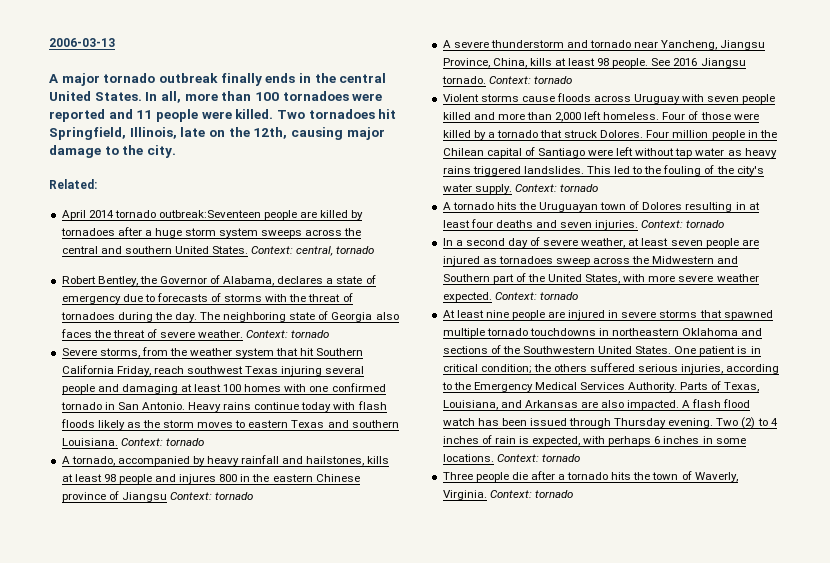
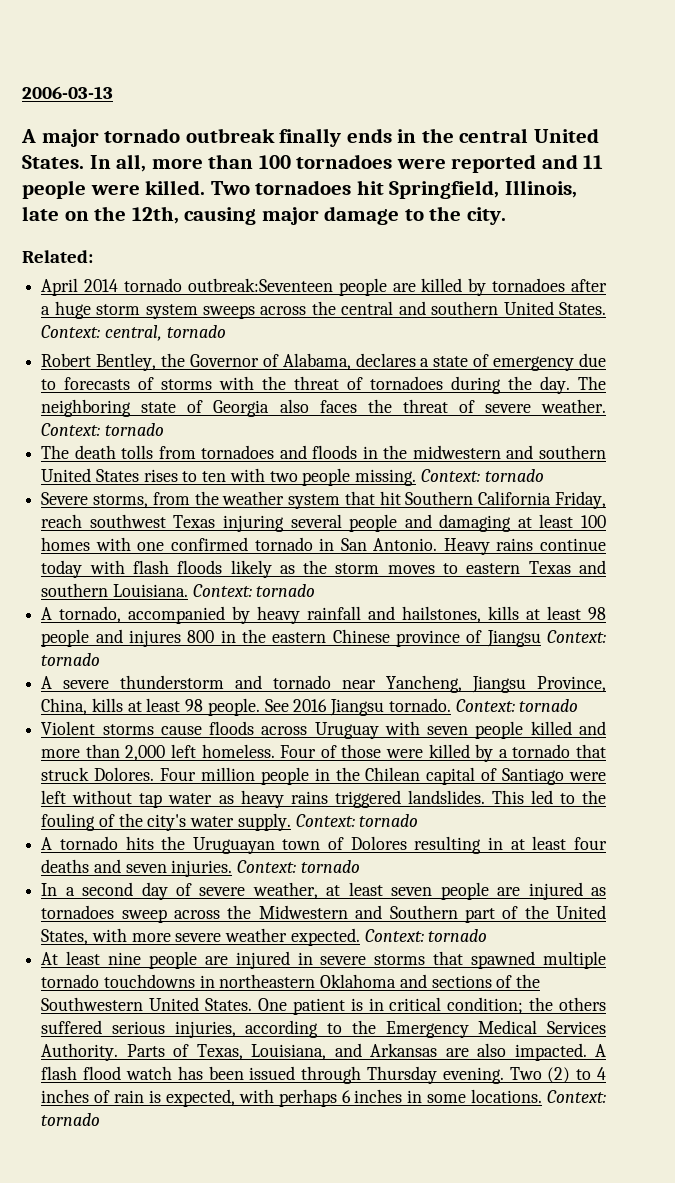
+ The death tolls from tornadoes and floods in the midwestern and southern United States rises to ten with two people missing. Context: tornado
- Three people die after a tornado hits the town of Waverly, Virginia. Context: tornado

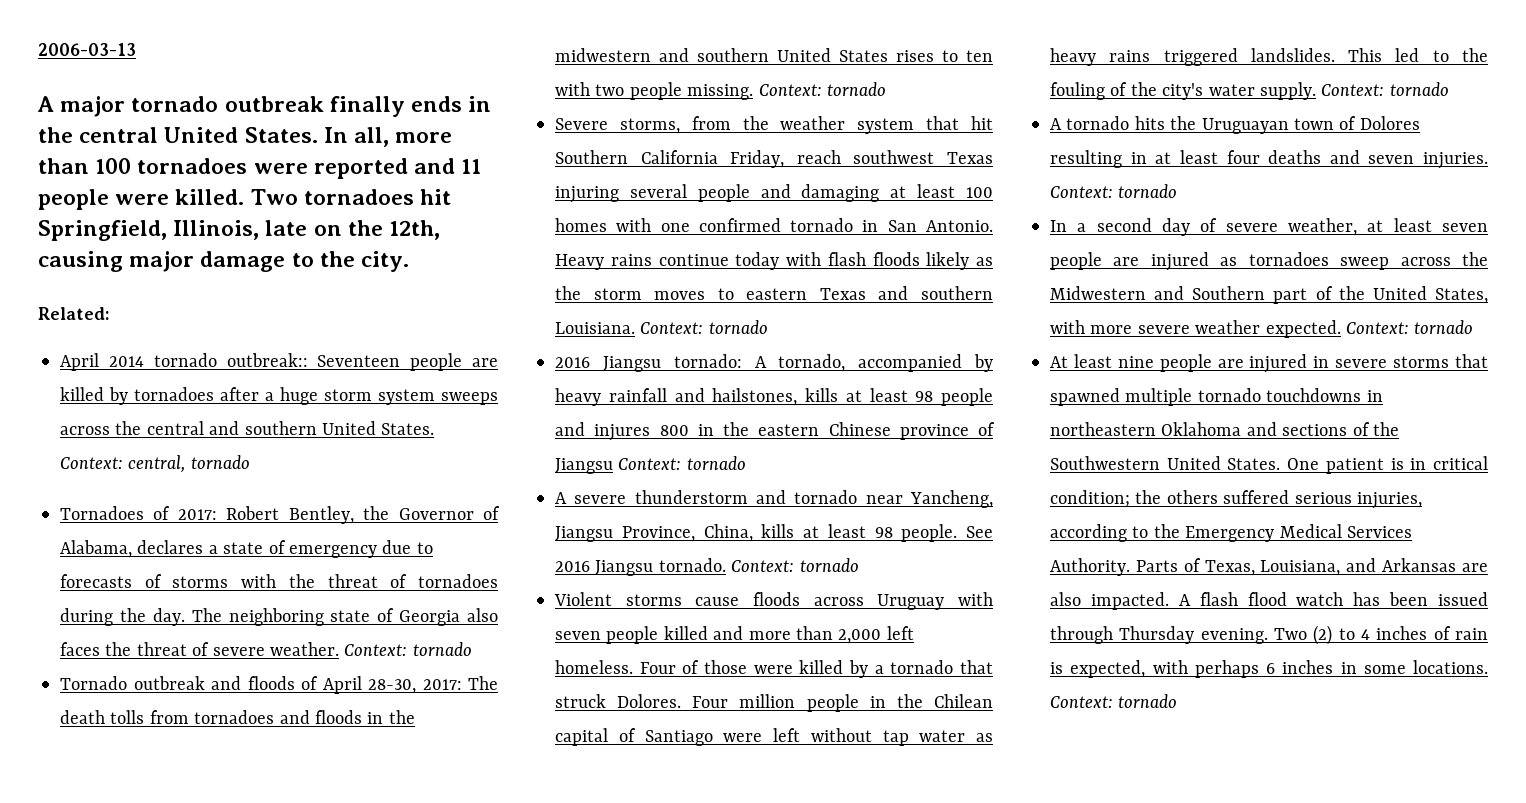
- April 2014 tornado outbreak:Seventeen people are killed by tornadoes after a huge storm system sweeps across the central and southern United States.
+ April 2014 tornado outbreak:: Seventeen people are killed by tornadoes after a huge storm system sweeps across the central and southern United States.
- Robert Bentley, the Governor of Alabama, declares a state of emergency due to forecasts of storms with the threat of tornadoes during the day.
+ Tornadoes of 2017: Robert Bentley, the Governor of Alabama, declares a state of emergency due to forecasts of storms with the threat of tornadoes during the day.
- The death tolls from tornadoes and floods in the midwestern and southern United States rises to ten with two people missing.
+ Tornado outbreak and floods of April 28-30, 2017: The death tolls from tornadoes and floods in the midwestern and southern United States rises to ten with two people missing.
- A tornado, accompanied by heavy rainfall and hailstones, kills at least 98 people and injures 800 in the eastern Chinese province of Jiangsu Context: tornado
+ 2016 Jiangsu tornado: A tornado, accompanied by heavy rainfall and hailstones, kills at least 98 people and injures 800 in the eastern Chinese province of Jiangsu Context: tornado

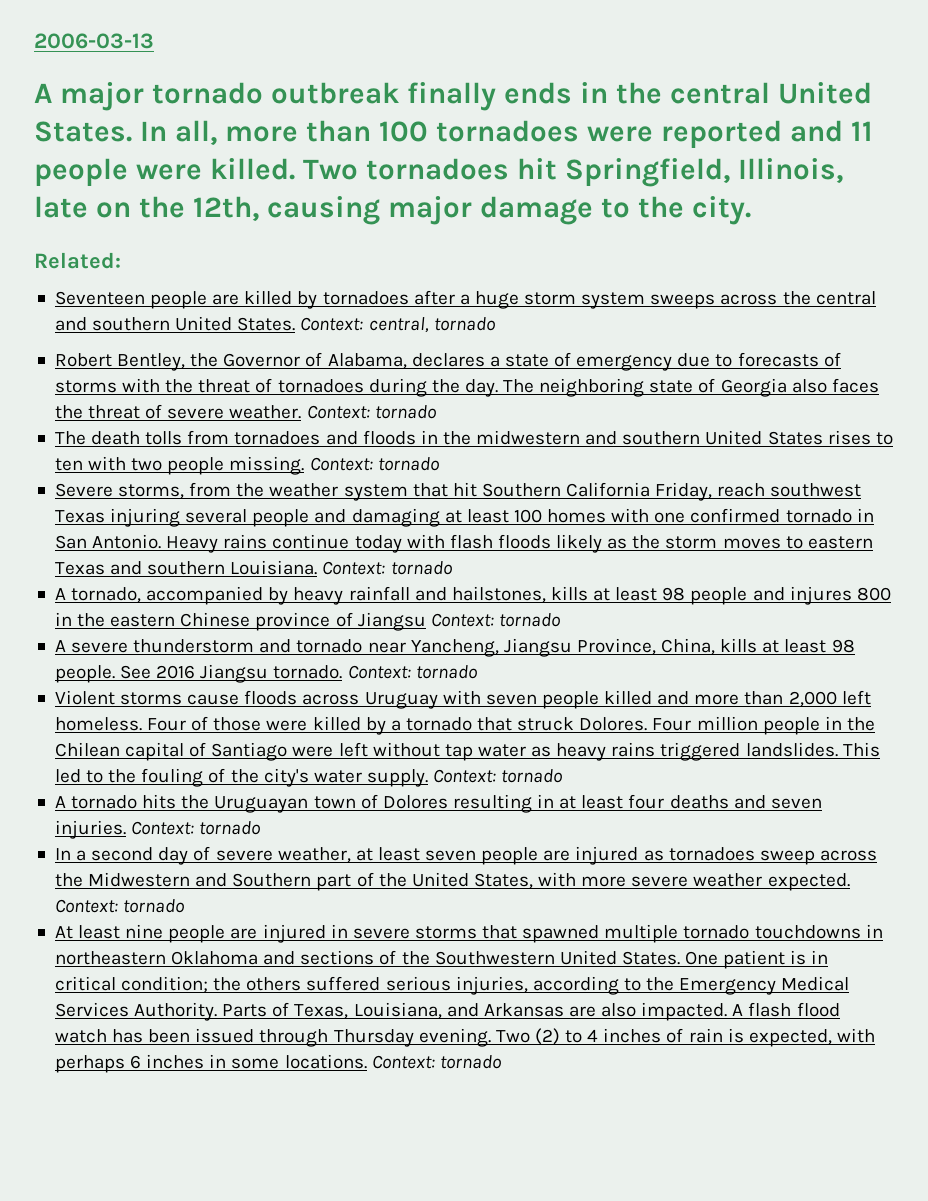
- April 2014 tornado outbreak:: Seventeen people are killed by tornadoes after a huge storm system sweeps across the central and southern United States.
+ Seventeen people are killed by tornadoes after a huge storm system sweeps across the central and southern United States.
- Tornadoes of 2017: Robert Bentley, the Governor of Alabama, declares a state of emergency due to forecasts of storms with the threat of tornadoes during the day.
+ Robert Bentley, the Governor of Alabama, declares a state of emergency due to forecasts of storms with the threat of tornadoes during the day.
- Tornado outbreak and floods of April 28-30, 2017: The death tolls from tornadoes and floods in the midwestern and southern United States rises to ten with two people missing.
+ The death tolls from tornadoes and floods in the midwestern and southern United States rises to ten with two people missing.
- 2016 Jiangsu tornado: A tornado, accompanied by heavy rainfall and hailstones, kills at least 98 people and injures 800 in the eastern Chinese province of Jiangsu Context: tornado
+ A tornado, accompanied by heavy rainfall and hailstones, kills at least 98 people and injures 800 in the eastern Chinese province of Jiangsu Context: tornado

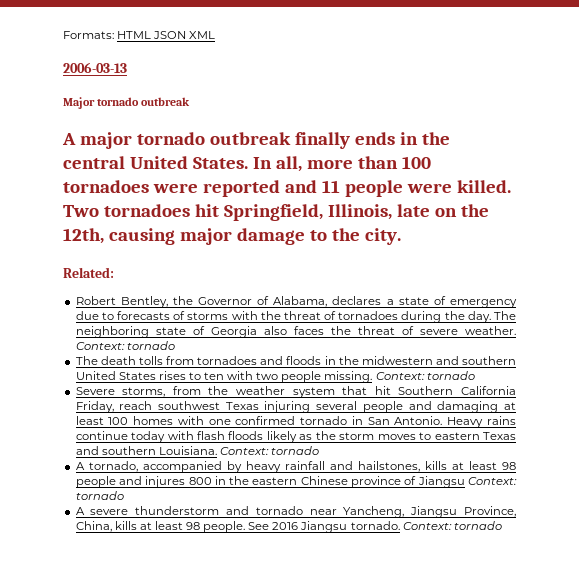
+ Formats: HTML JSON XML
  2006-03-13
+ Major tornado outbreak
- Seventeen people are killed by tornadoes after a huge storm system sweeps across the central and southern United States. Context: central, tornado
- Violent storms cause floods across Uruguay with seven people killed and more than 2,000 left homeless. Four of those were killed by a tornado that struck Dolores. Four million people in the Chilean capital of Santiago were left without tap water as heavy rains triggered landslides. This led to the fouling of the city's water supply. Context: tornado
- A tornado hits the Uruguayan town of Dolores resulting in at least four deaths and seven injuries. Context: tornado
- In a second day of severe weather, at least seven people are injured as tornadoes sweep across the Midwestern and Southern part of the United States, with more severe weather expected. Context: tornado
- At least nine people are injured in severe storms that spawned multiple tornado touchdowns in northeastern Oklahoma and sections of the Southwestern United States. One patient is in critical condition; the others suffered serious injuries, according to the Emergency Medical Services Authority. Parts of Texas, Louisiana, and Arkansas are also impacted. A flash flood watch has been issued through Thursday evening. Two (2) to 4 inches of rain is expected, with perhaps 6 inches in some locations. Context: tornado

